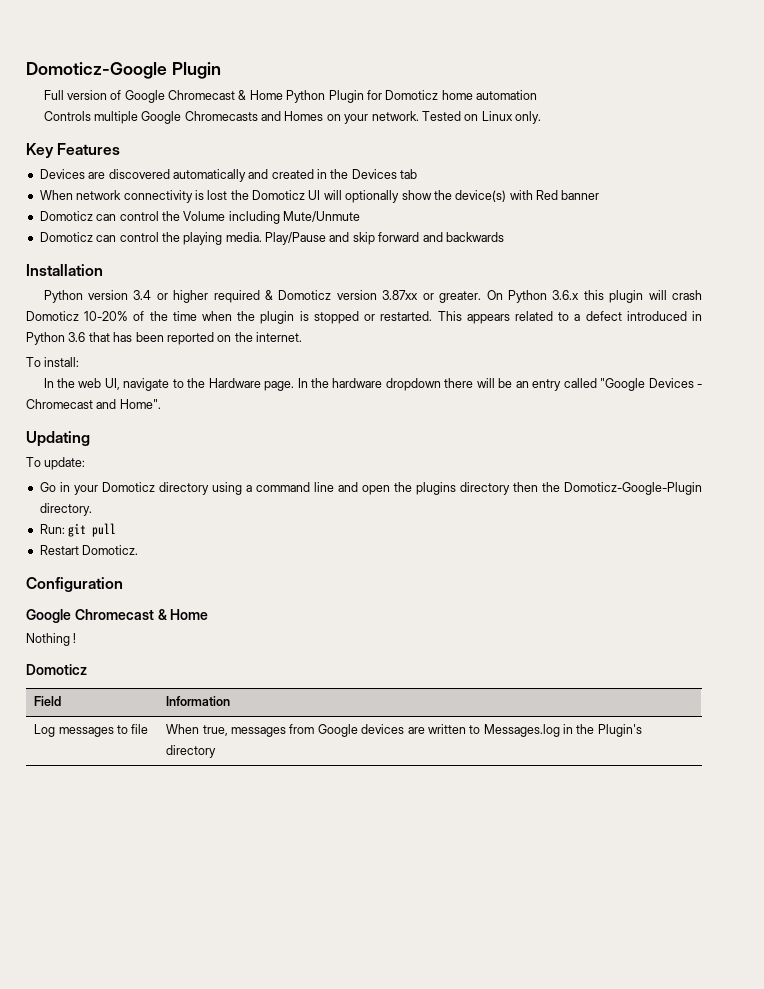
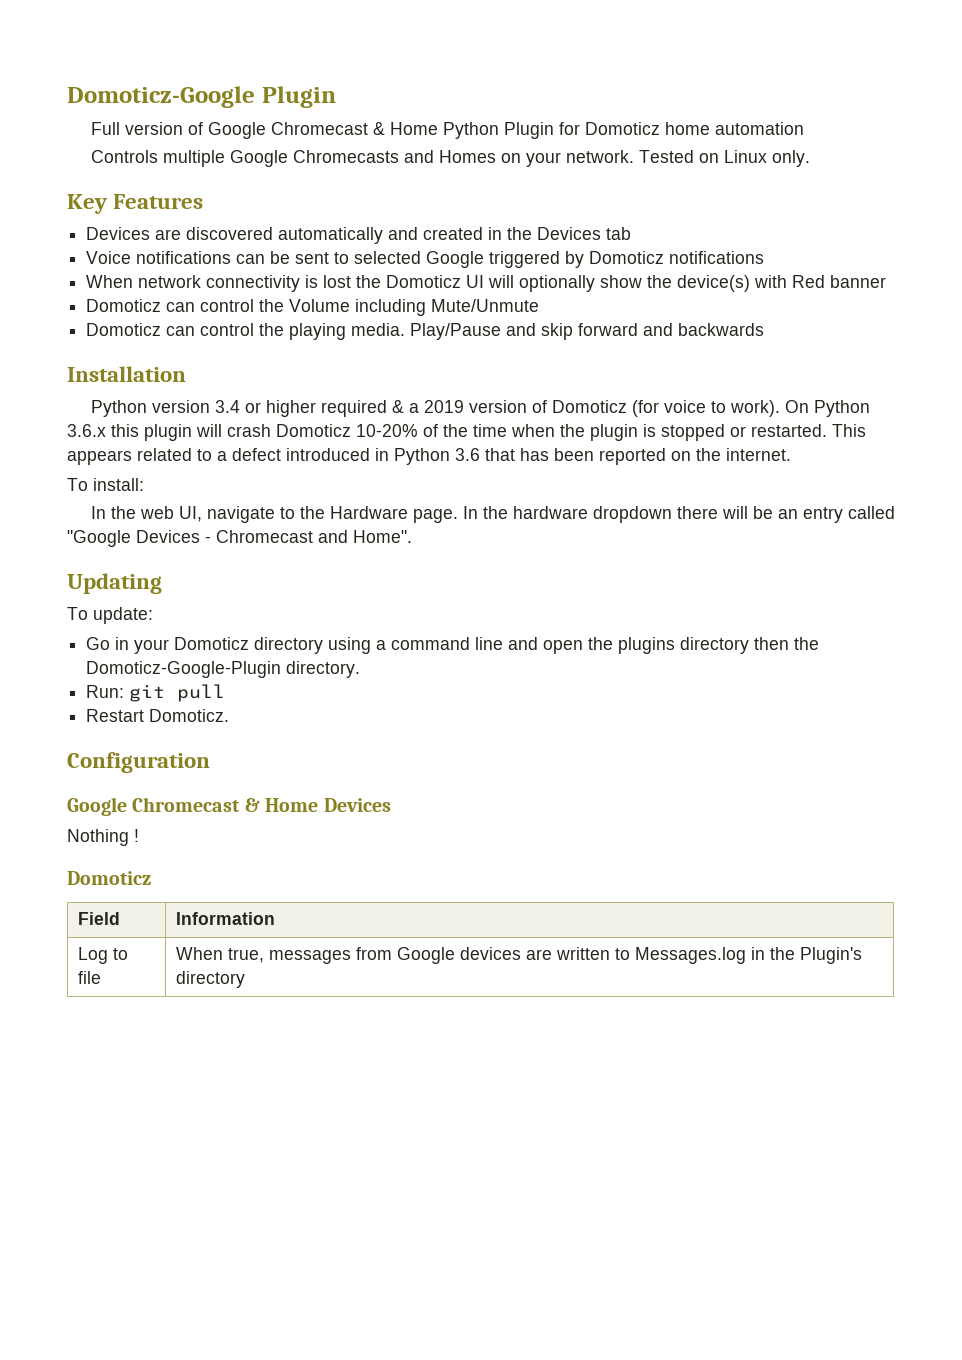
+ Voice notifications can be sent to selected Google triggered by Domoticz notifications
- Python version 3.4 or higher required & Domoticz version 3.87xx or greater.
+ Python version 3.4 or higher required & a 2019 version of Domoticz (for voice to work).
  Configuration
- Google Chromecast & Home
+ Google Chromecast & Home Devices
- Log messages to file | When true, messages from Google devices are written to Messages.log in the Plugin's directory
+ Log to file | When true, messages from Google devices are written to Messages.log in the Plugin's directory

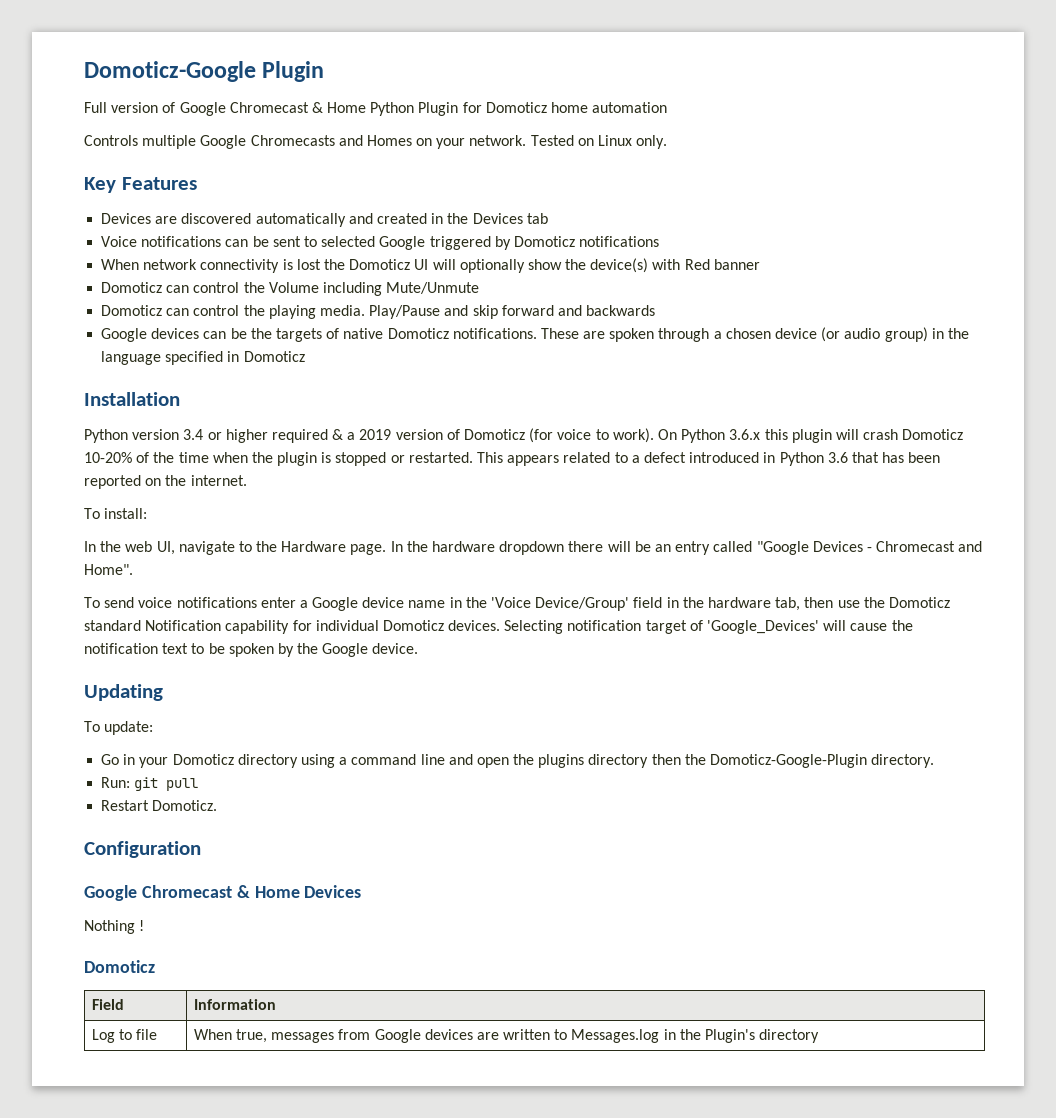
+ Google devices can be the targets of native Domoticz notifications. These are spoken through a chosen device (or audio group) in the language specified in Domoticz
+ To send voice notifications enter a Google device name in the 'Voice Device/Group' field in the hardware tab, then use the Domoticz standard Notification capability for individual Domoticz devices. Selecting notification target of 'Google_Devices' will cause the notification text to be spoken by the Google device.

